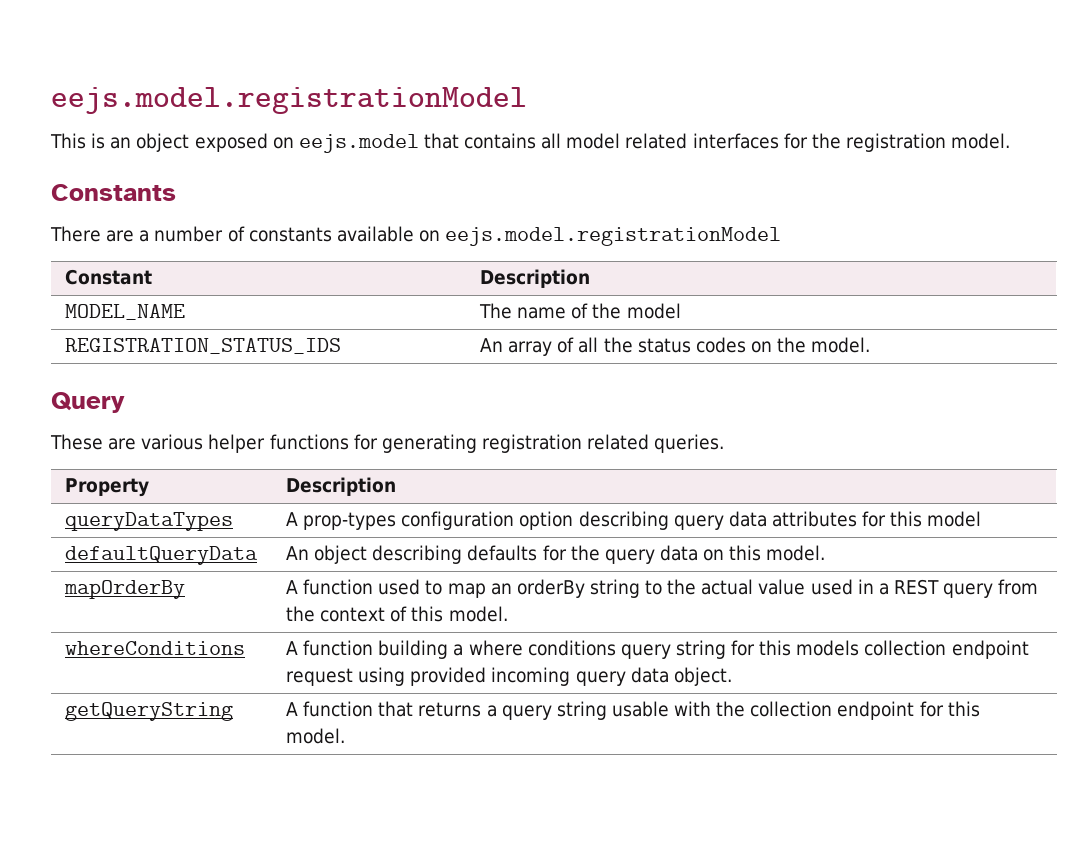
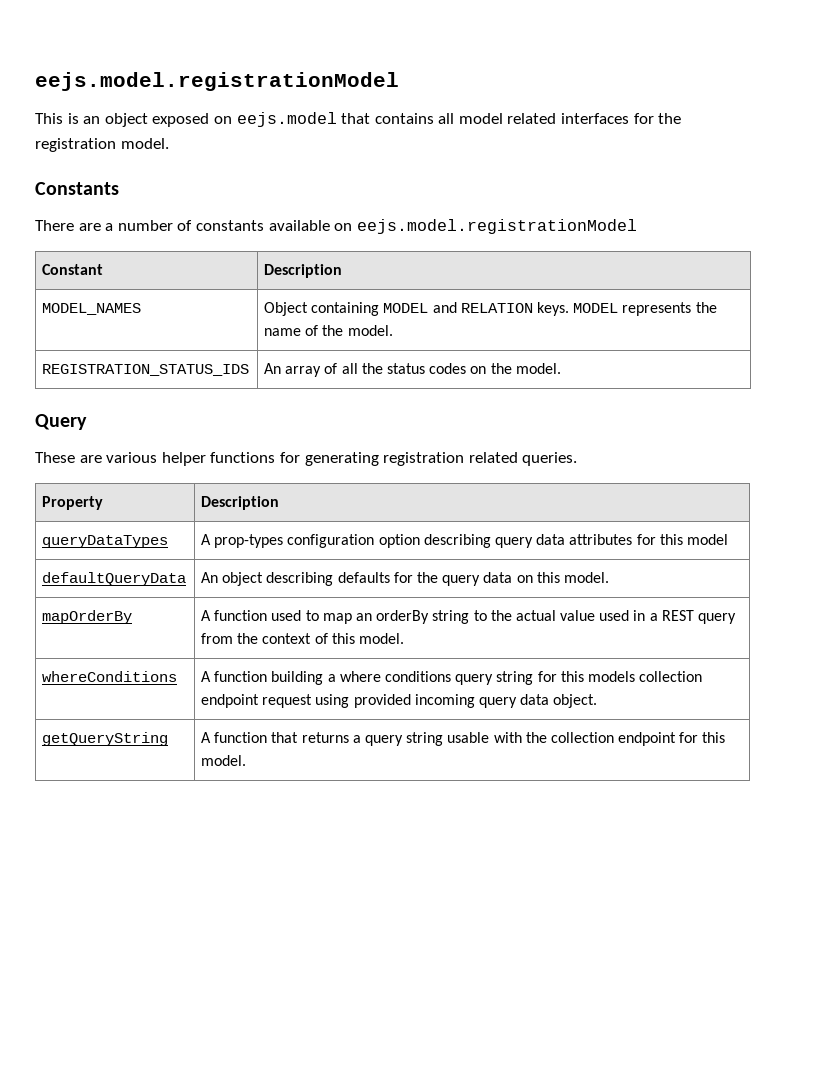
- MODEL_NAME | The name of the model
+ MODEL_NAMES | Object containing MODEL and RELATION keys. MODEL represents the name of the model.

